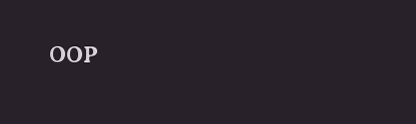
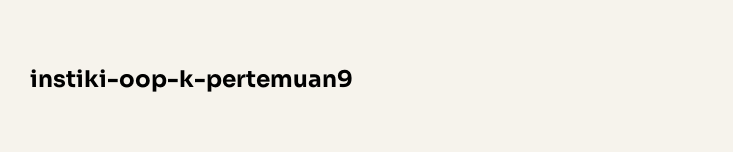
- OOP
+ instiki-oop-k-pertemuan9

